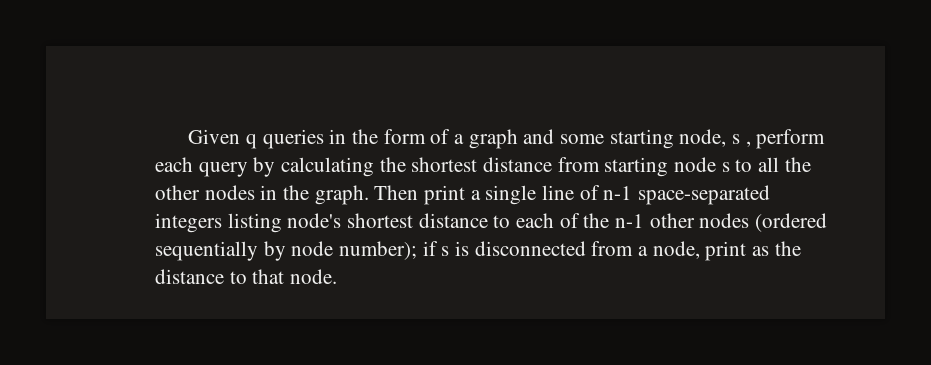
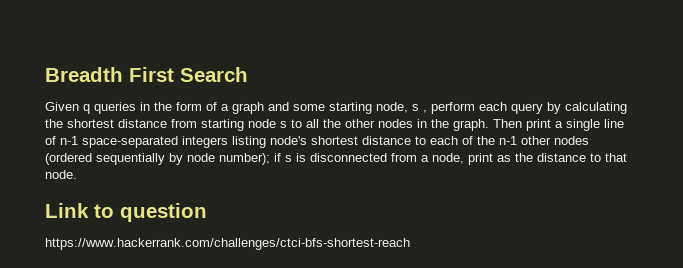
+ Breadth First Search
+ Link to question
+ https://www.hackerrank.com/challenges/ctci-bfs-shortest-reach

